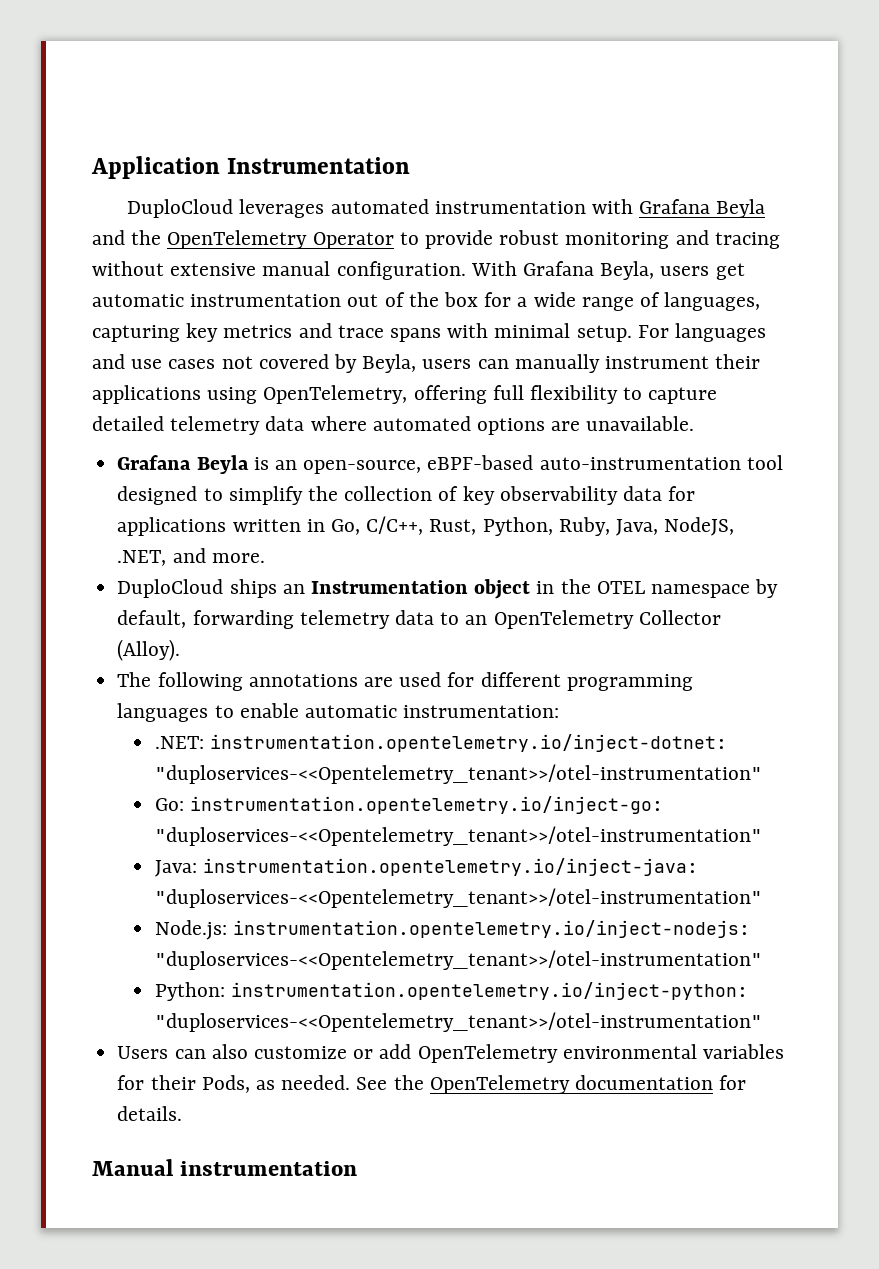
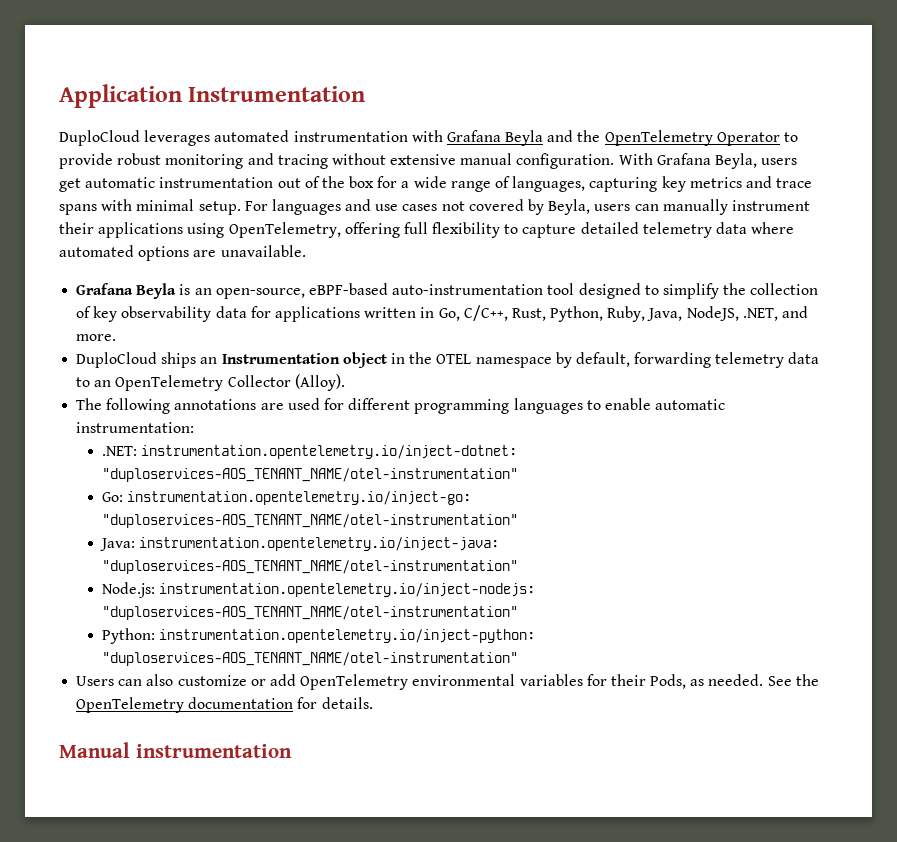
- .NET: instrumentation.opentelemetry.io/inject-dotnet: "duploservices-<<Opentelemetry_tenant>>/otel-instrumentation"
+ .NET: instrumentation.opentelemetry.io/inject-dotnet: "duploservices-AOS_TENANT_NAME/otel-instrumentation"
- Go: instrumentation.opentelemetry.io/inject-go: "duploservices-<<Opentelemetry_tenant>>/otel-instrumentation"
+ Go: instrumentation.opentelemetry.io/inject-go: "duploservices-AOS_TENANT_NAME/otel-instrumentation"
- Java: instrumentation.opentelemetry.io/inject-java: "duploservices-<<Opentelemetry_tenant>>/otel-instrumentation"
+ Java: instrumentation.opentelemetry.io/inject-java: "duploservices-AOS_TENANT_NAME/otel-instrumentation"
- Node.js: instrumentation.opentelemetry.io/inject-nodejs: "duploservices-<<Opentelemetry_tenant>>/otel-instrumentation"
+ Node.js: instrumentation.opentelemetry.io/inject-nodejs: "duploservices-AOS_TENANT_NAME/otel-instrumentation"
- Python: instrumentation.opentelemetry.io/inject-python: "duploservices-<<Opentelemetry_tenant>>/otel-instrumentation"
+ Python: instrumentation.opentelemetry.io/inject-python: "duploservices-AOS_TENANT_NAME/otel-instrumentation"

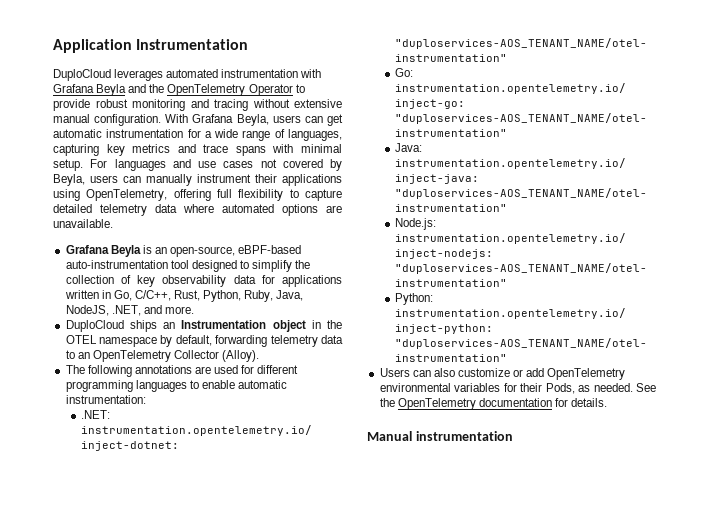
- With Grafana Beyla, users get automatic instrumentation out of the box for a wide range of languages, capturing key metrics and trace spans with minimal setup.
+ With Grafana Beyla, users can get automatic instrumentation for a wide range of languages, capturing key metrics and trace spans with minimal setup.

